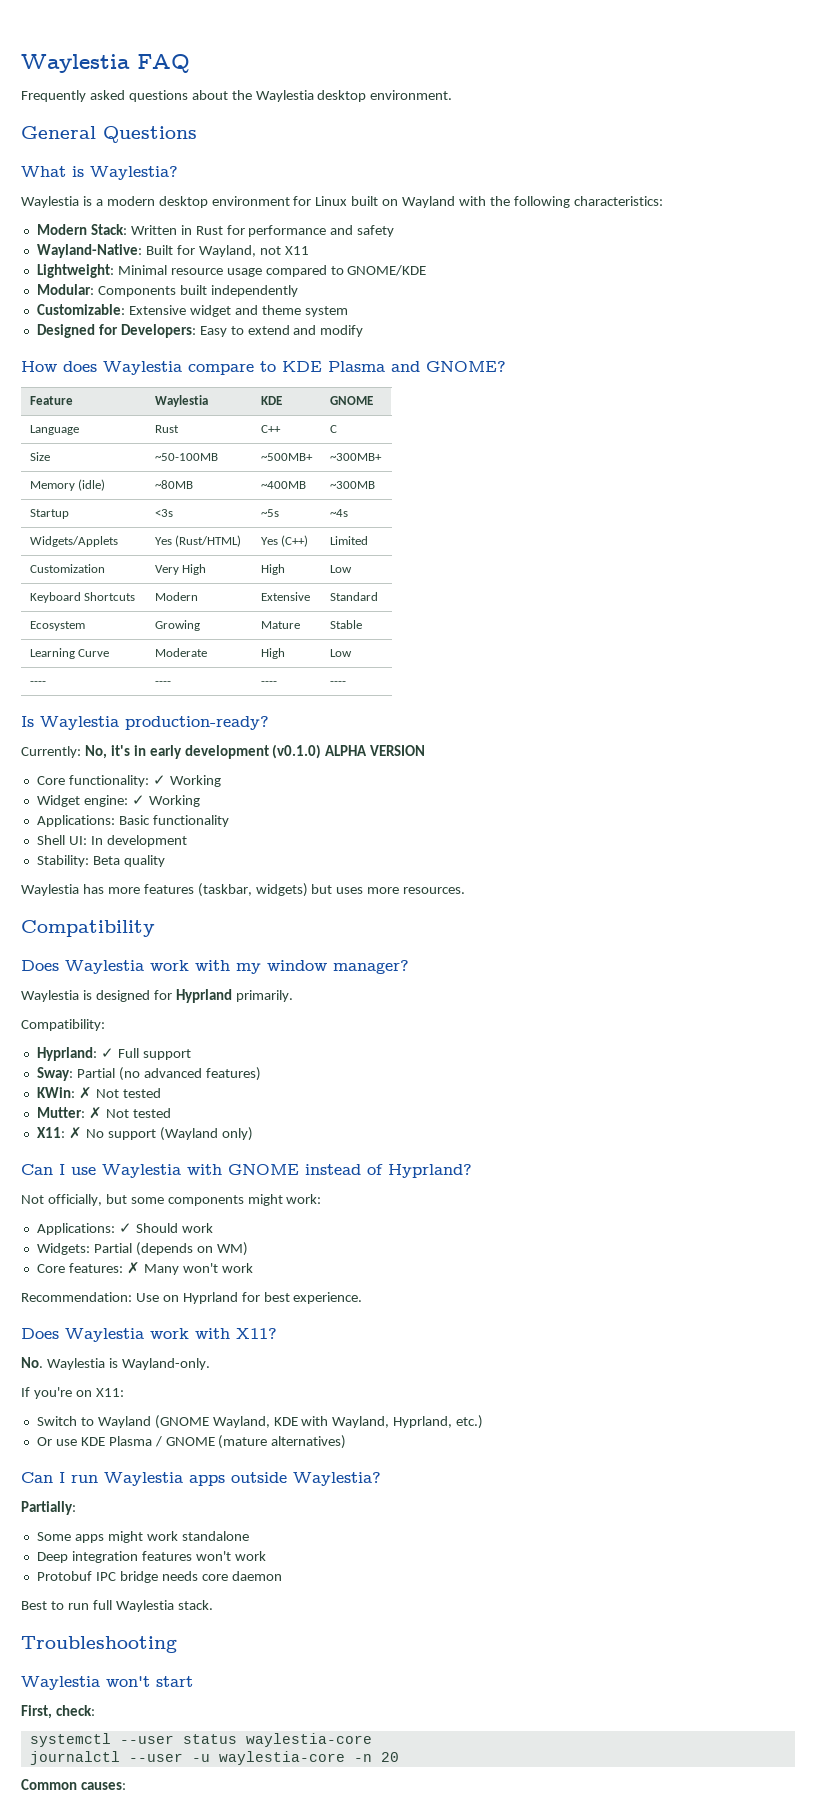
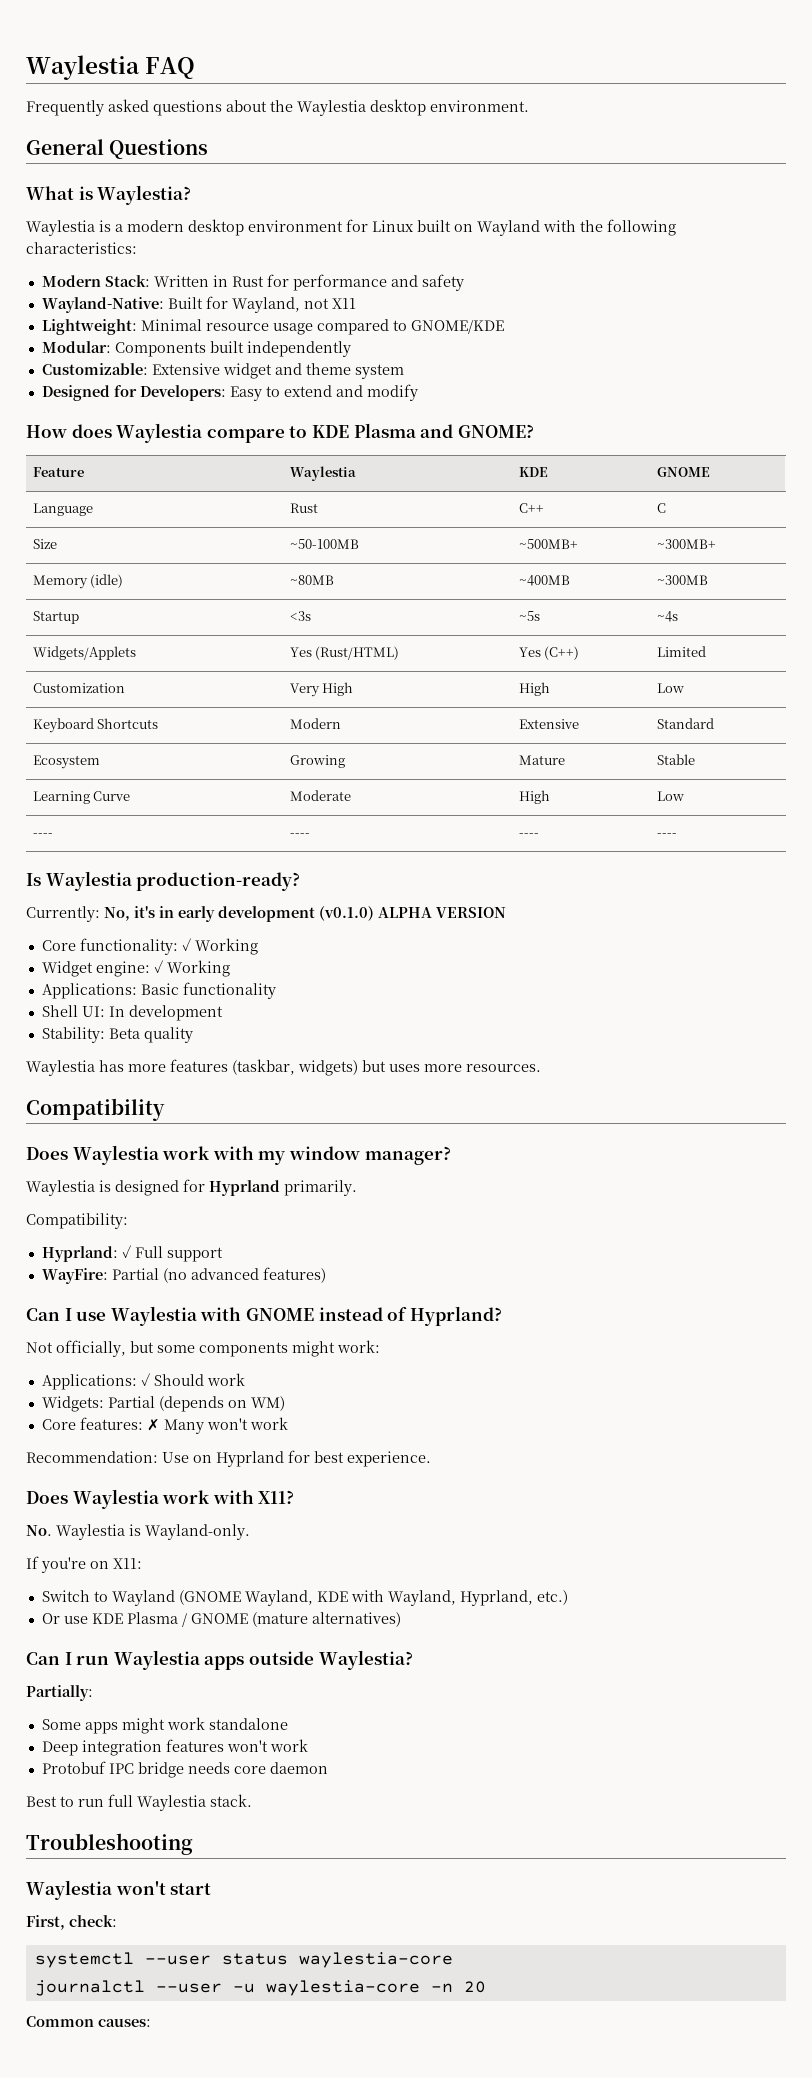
- Sway: Partial (no advanced features)
+ WayFire: Partial (no advanced features)
- KWin: ✗ Not tested
- Mutter: ✗ Not tested
- X11: ✗ No support (Wayland only)

